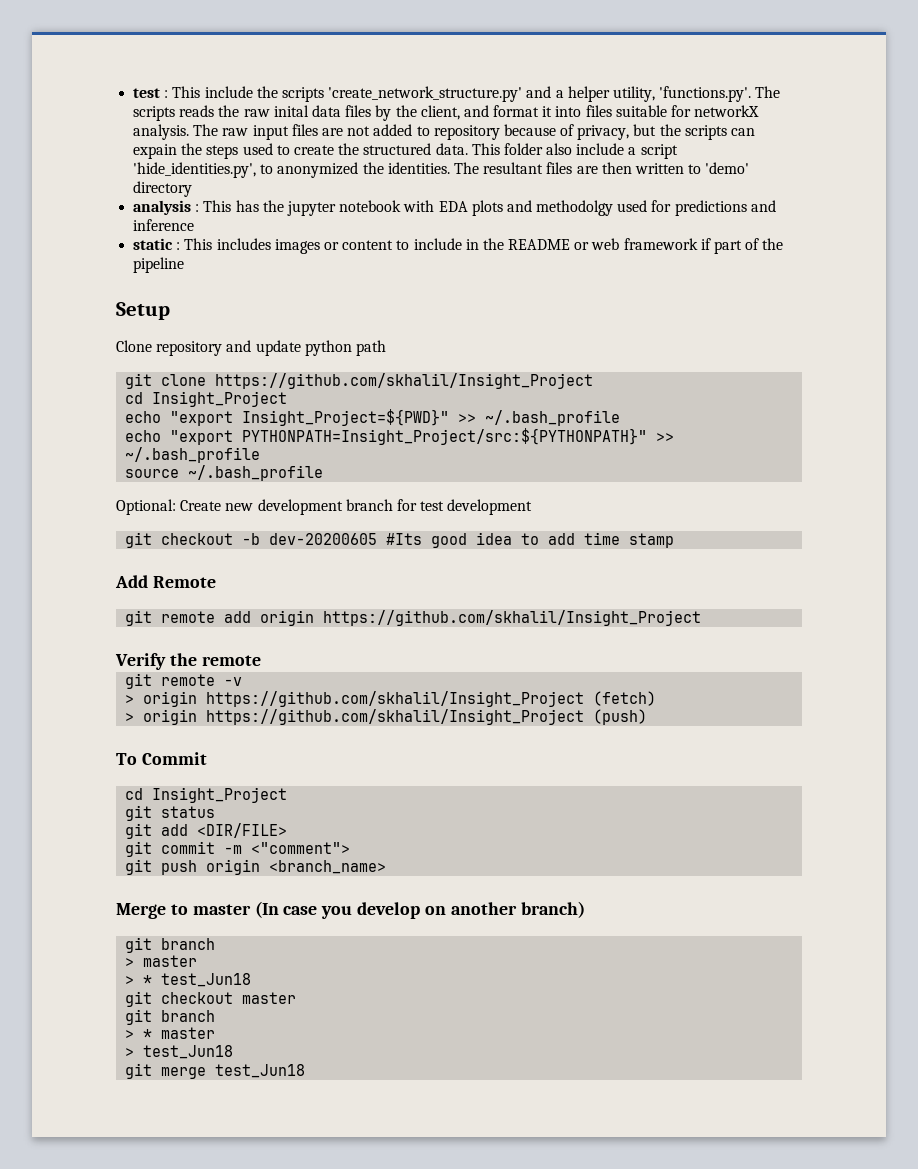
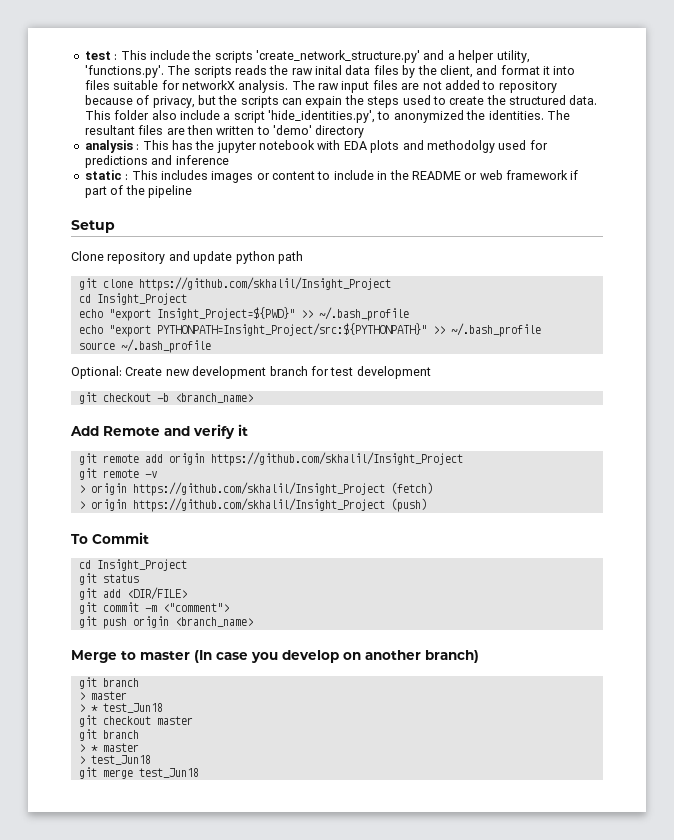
- git checkout -b dev-20200605 #Its good idea to add time stamp
+ git checkout -b <branch_name>
- Add Remote
+ Add Remote and verify it
- Verify the remote

